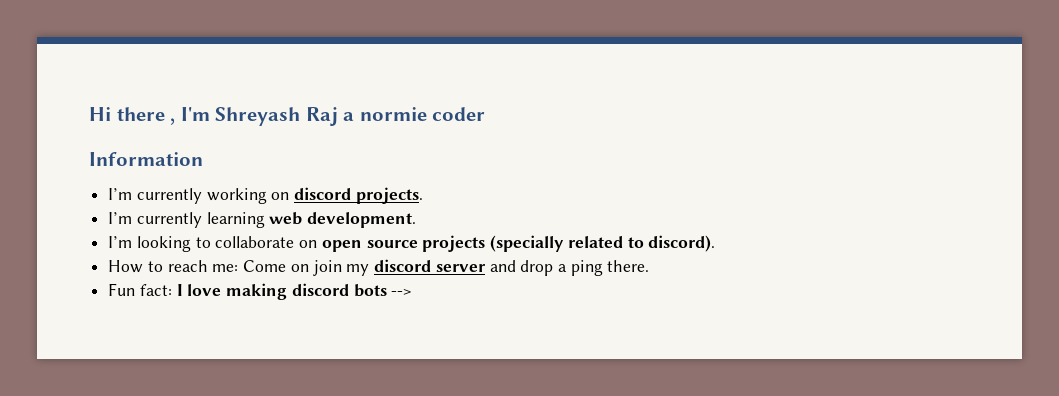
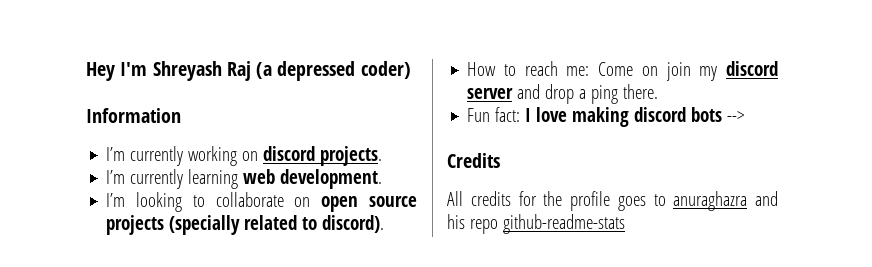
- Hi there , I'm Shreyash Raj a normie coder
+ Hey I'm Shreyash Raj (a depressed coder)
+ Credits
+ All credits for the profile goes to anuraghazra and his repo github-readme-stats

